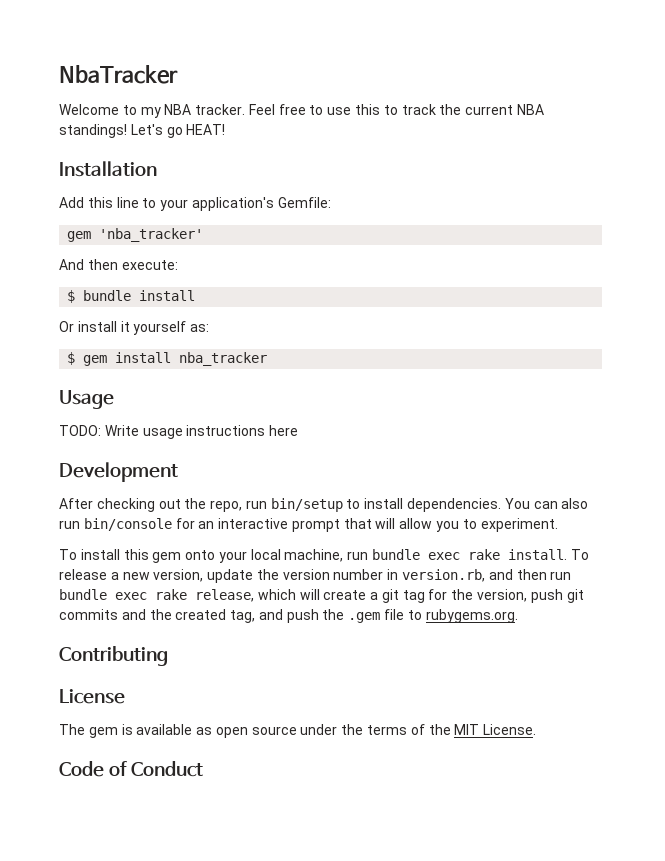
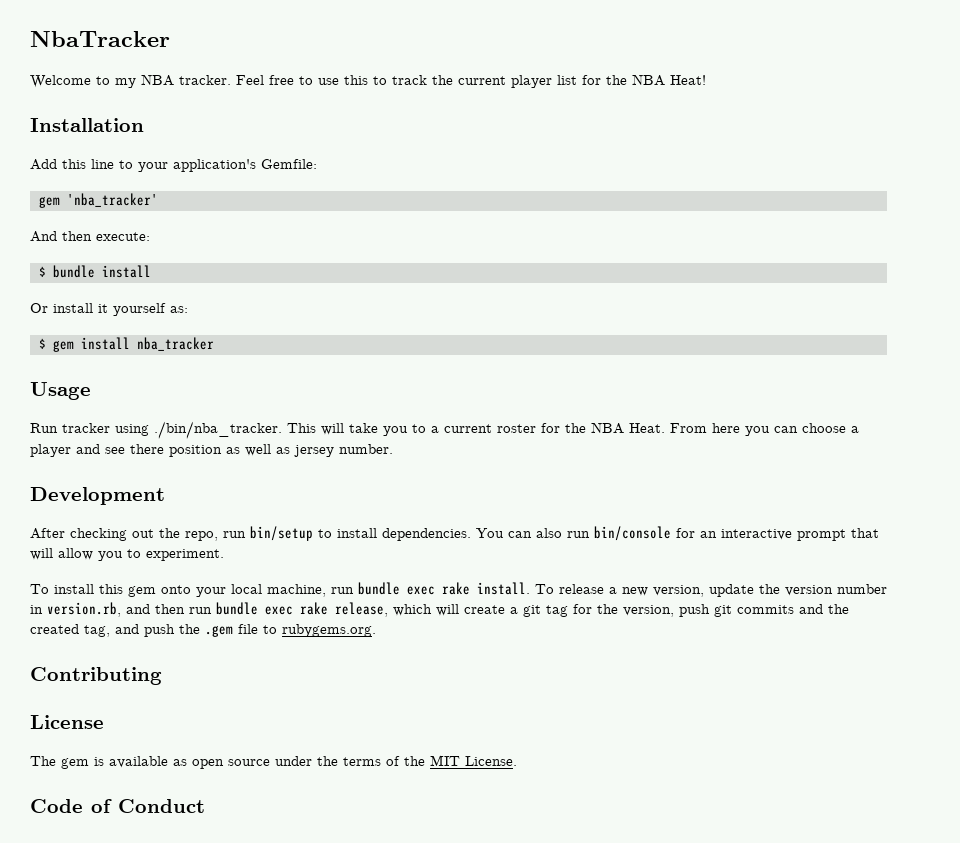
- Feel free to use this to track the current NBA standings! Let's go HEAT!
+ Feel free to use this to track the current player list for the NBA Heat!
- TODO: Write usage instructions here
+ Run tracker using ./bin/nba_tracker. This will take you to a current roster for the NBA Heat. From here you can choose a player and see there position as well as jersey number.

